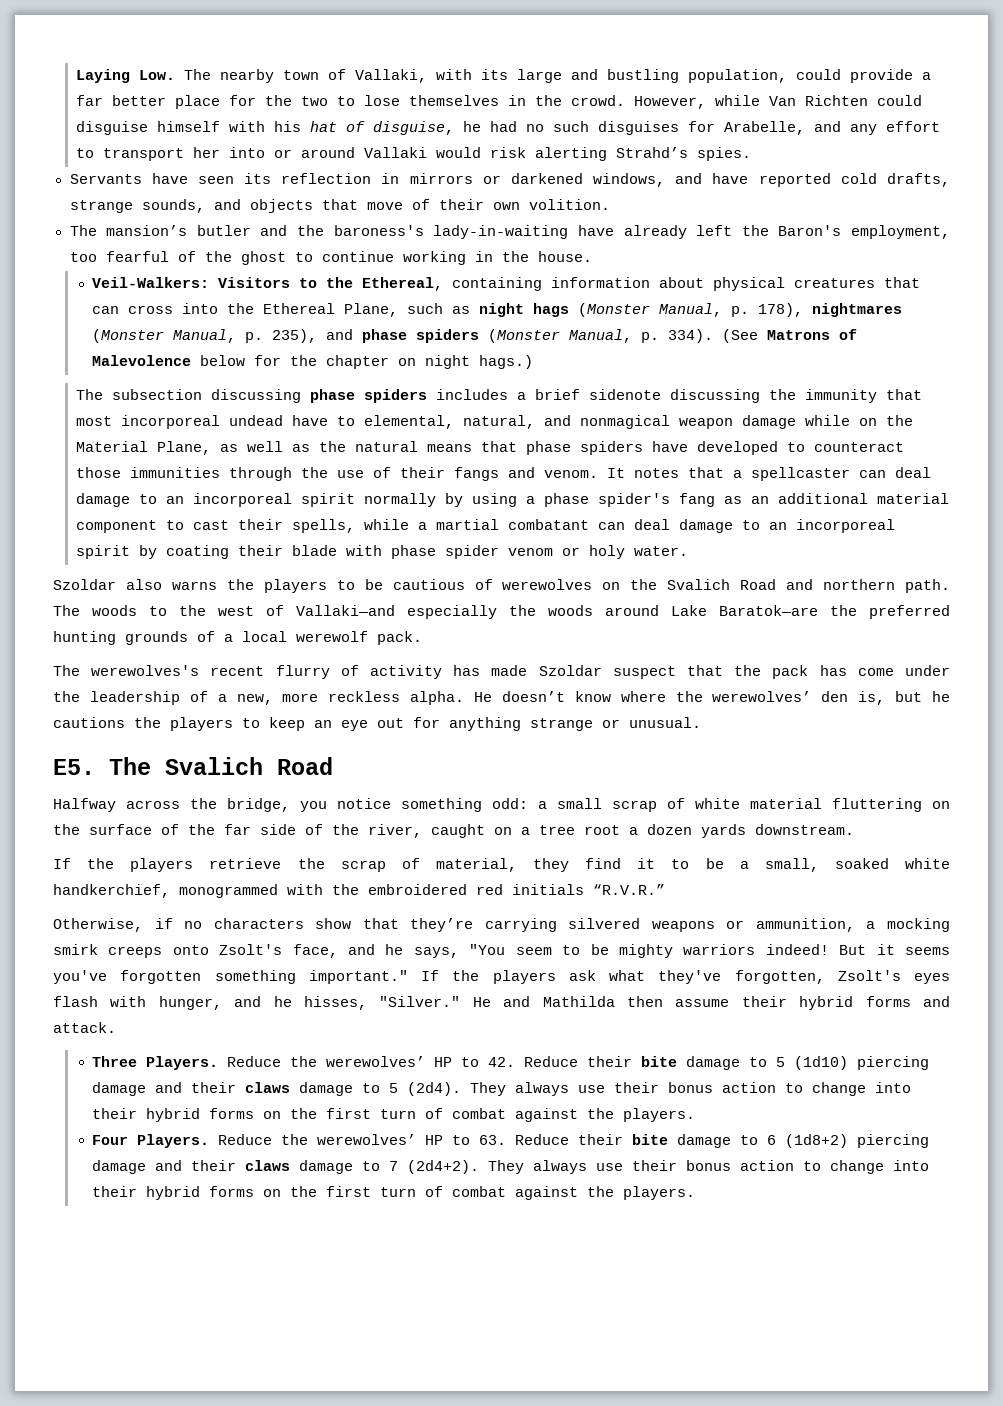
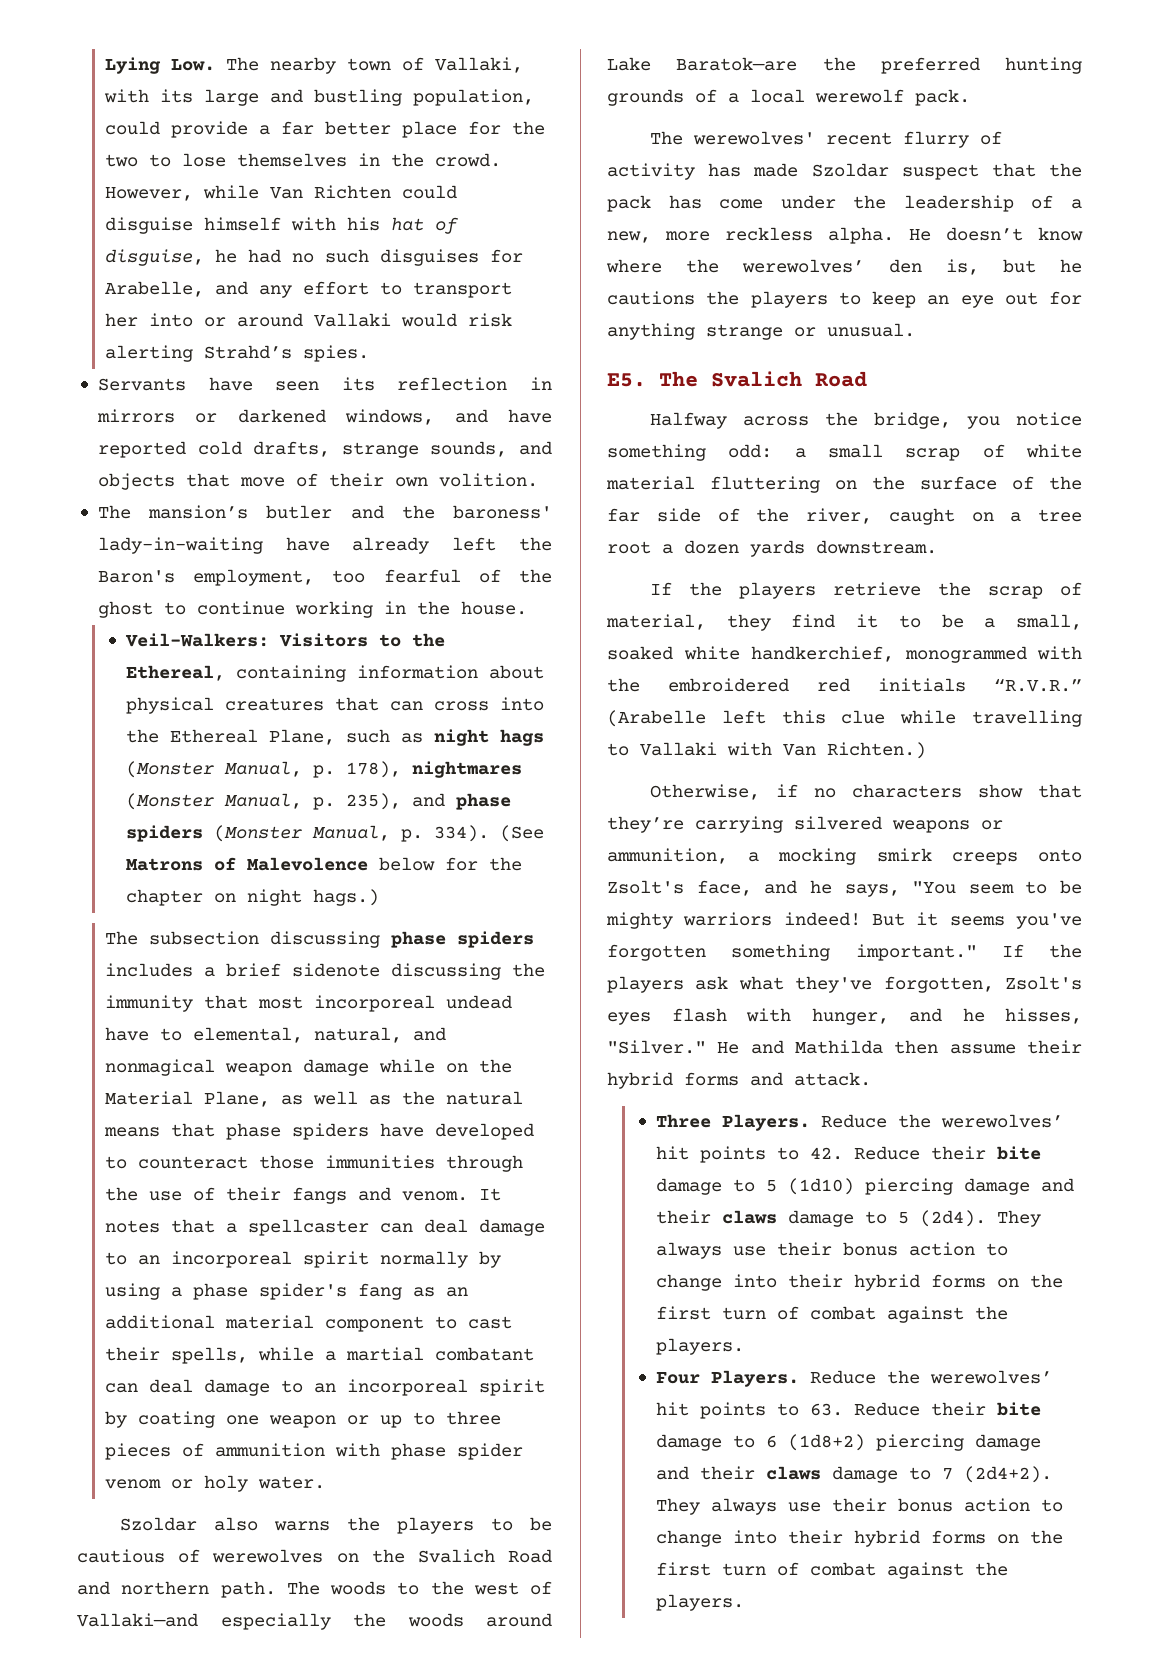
- Laying Low. The nearby town of Vallaki, with its large and bustling population, could provide a far better place for the two to lose themselves in the crowd.
+ Lying Low. The nearby town of Vallaki, with its large and bustling population, could provide a far better place for the two to lose themselves in the crowd.
- The mansion’s butler and the baroness's lady-in-waiting have already left the Baron's employment, too fearful of the ghost to continue working in the house.
+ The mansion’s butler and the baroness' lady-in-waiting have already left the Baron's employment, too fearful of the ghost to continue working in the house.
- It notes that a spellcaster can deal damage to an incorporeal spirit normally by using a phase spider's fang as an additional material component to cast their spells, while a martial combatant can deal damage to an incorporeal spirit by coating their blade with phase spider venom or holy water.
+ It notes that a spellcaster can deal damage to an incorporeal spirit normally by using a phase spider's fang as an additional material component to cast their spells, while a martial combatant can deal damage to an incorporeal spirit by coating one weapon or up to three pieces of ammunition with phase spider venom or holy water.
- The werewolves's recent flurry of activity has made Szoldar suspect that the pack has come under the leadership of a new, more reckless alpha.
+ The werewolves' recent flurry of activity has made Szoldar suspect that the pack has come under the leadership of a new, more reckless alpha.
- If the players retrieve the scrap of material, they find it to be a small, soaked white handkerchief, monogrammed with the embroidered red initials “R.V.R.”
+ If the players retrieve the scrap of material, they find it to be a small, soaked white handkerchief, monogrammed with the embroidered red initials “R.V.R.” (Arabelle left this clue while travelling to Vallaki with Van Richten.)
- Reduce the werewolves’ HP to 42. Reduce their bite damage to 5 (1d10) piercing damage and their claws damage to 5 (2d4).
+ Reduce the werewolves’ hit points to 42. Reduce their bite damage to 5 (1d10) piercing damage and their claws damage to 5 (2d4).
- Reduce the werewolves’ HP to 63. Reduce their bite damage to 6 (1d8+2) piercing damage and their claws damage to 7 (2d4+2).
+ Reduce the werewolves’ hit points to 63. Reduce their bite damage to 6 (1d8+2) piercing damage and their claws damage to 7 (2d4+2).

